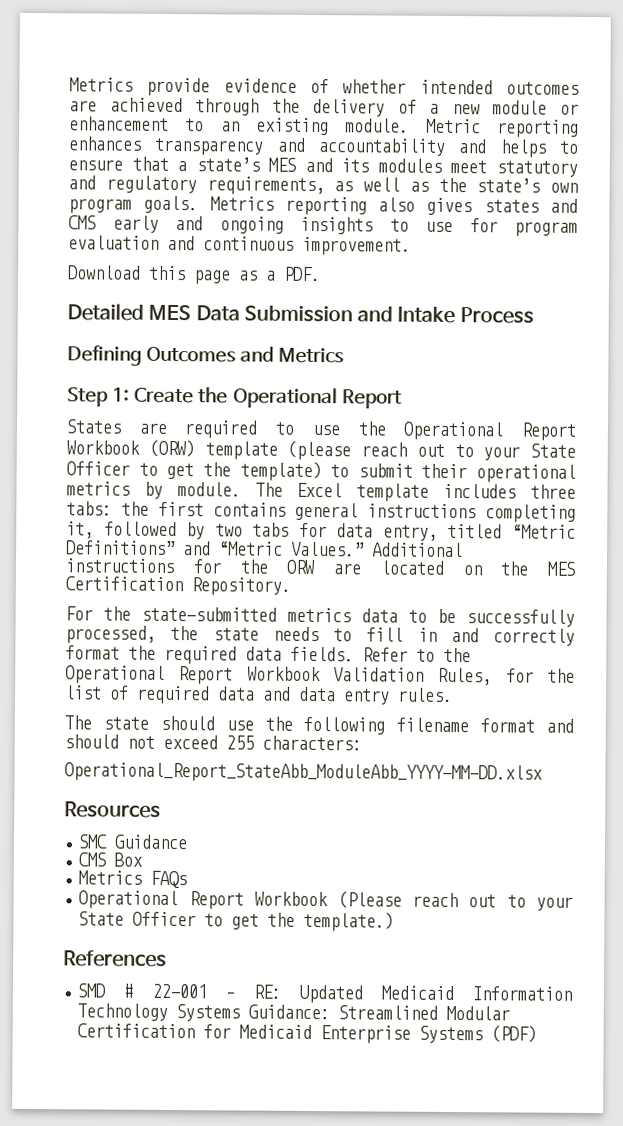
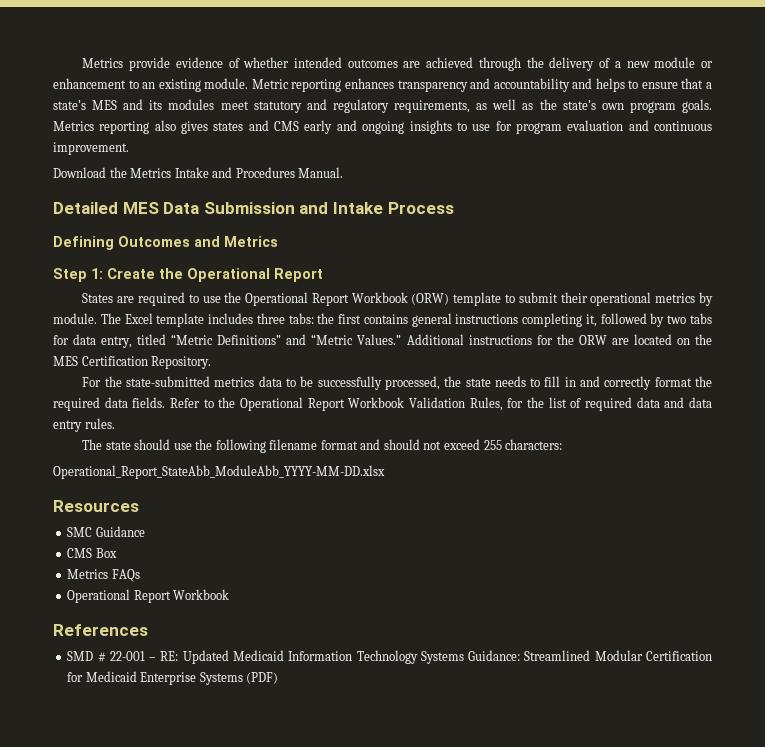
- Download this page as a PDF.
+ Download the Metrics Intake and Procedures Manual.
- States are required to use the Operational Report Workbook (ORW) template (please reach out to your State Officer to get the template) to submit their operational metrics by module.
+ States are required to use the Operational Report Workbook (ORW) template to submit their operational metrics by module.
  Metrics FAQs
- Operational Report Workbook (Please reach out to your State Officer to get the template.)
+ Operational Report Workbook

